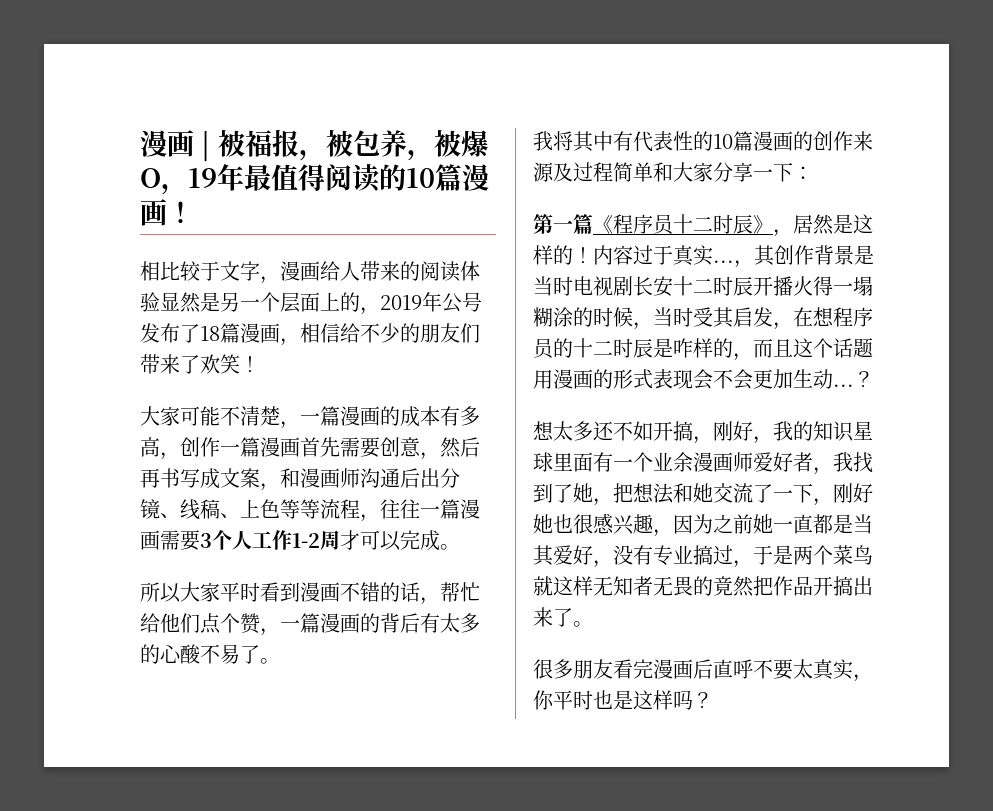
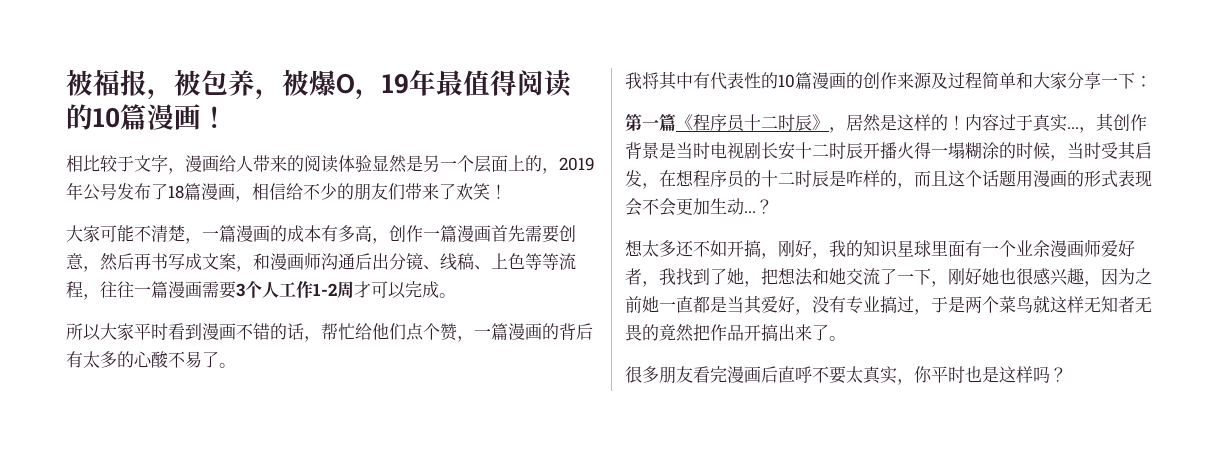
- 漫画 | 被福报，被包养，被爆O，19年最值得阅读的10篇漫画！
+ 被福报，被包养，被爆O，19年最值得阅读的10篇漫画！

